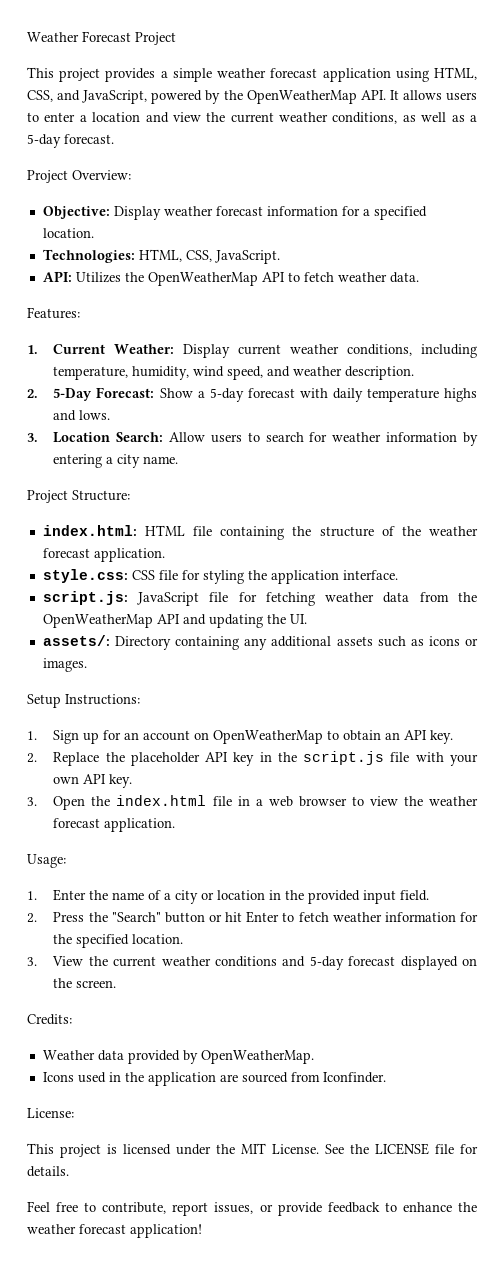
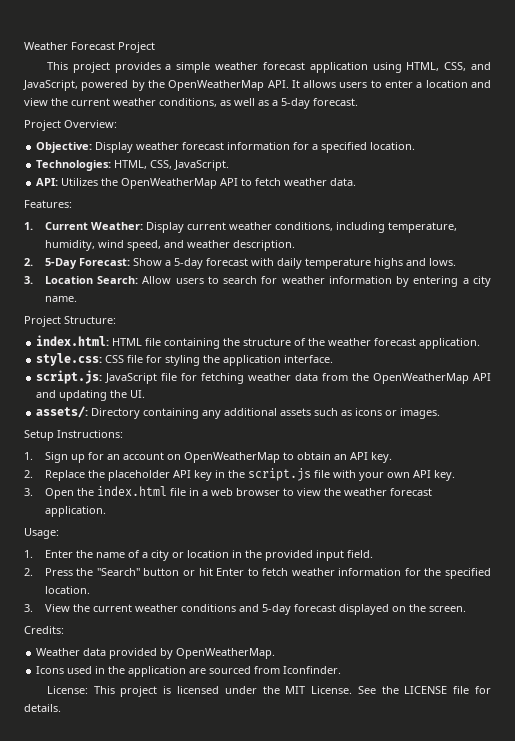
- License:
- This project is licensed under the MIT License.
+ License: This project is licensed under the MIT License.
- Feel free to contribute, report issues, or provide feedback to enhance the weather forecast application!

